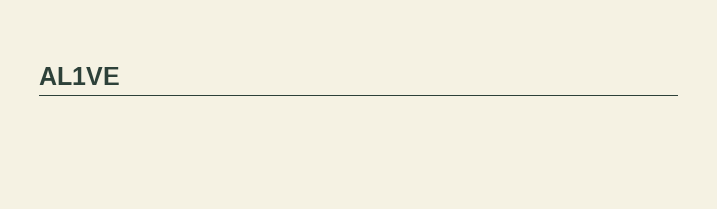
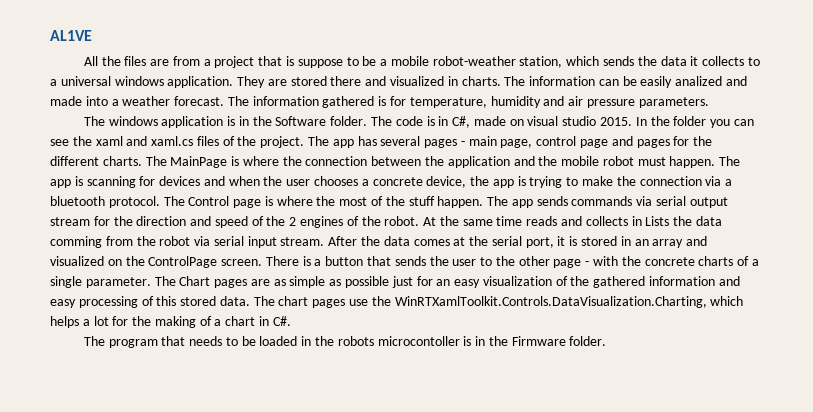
+ All the files are from a project that is suppose to be a mobile robot-weather station, which sends the data it collects to a universal windows application. They are stored there and visualized in charts. The information can be easily analized and made into a weather forecast. The information gathered is for temperature, humidity and air pressure parameters.
+ The windows application is in the Software folder. The code is in C#, made on visual studio 2015. In the folder you can see the xaml and xaml.cs files of the project. The app has several pages - main page, control page and pages for the different charts. The MainPage is where the connection between the application and the mobile robot must happen. The app is scanning for devices and when the user chooses a concrete device, the app is trying to make the connection via a bluetooth protocol. The Control page is where the most of the stuff happen. The app sends commands via serial output stream for the direction and speed of the 2 engines of the robot. At the same time reads and collects in Lists the data comming from the robot via serial input stream. After the data comes at the serial port, it is stored in an array and visualized on the ControlPage screen. There is a button that sends the user to the other page - with the concrete charts of a single parameter. The Chart pages are as simple as possible just for an easy visualization of the gathered information and easy processing of this stored data. The chart pages use the WinRTXamlToolkit.Controls.DataVisualization.Charting, which helps a lot for the making of a chart in C#.
+ The program that needs to be loaded in the robots microcontoller is in the Firmware folder.

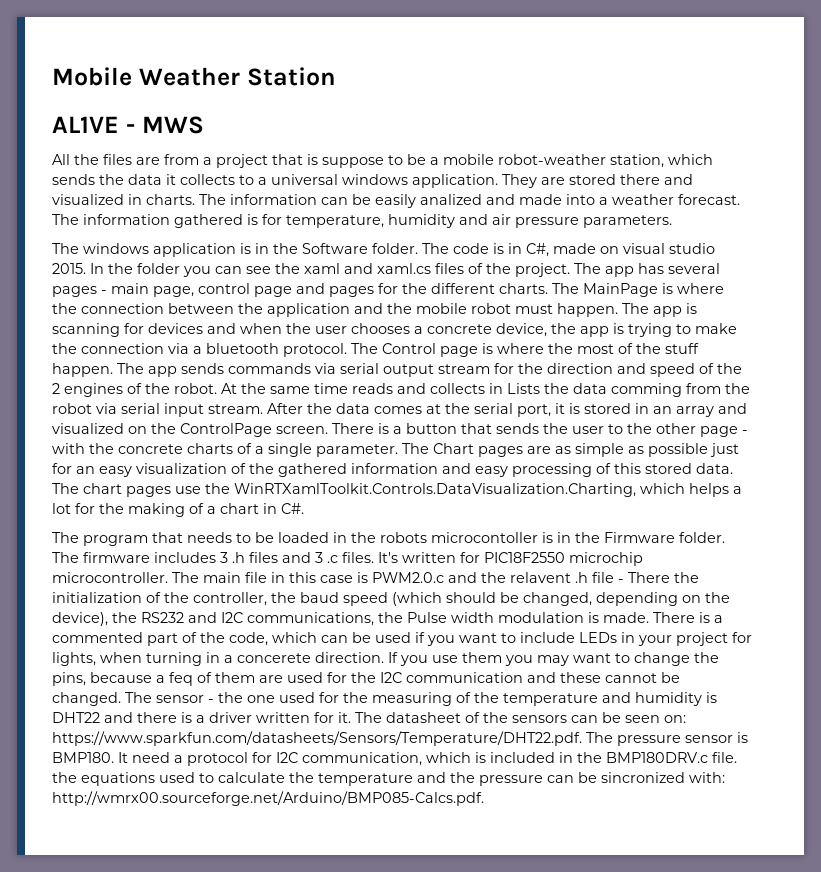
+ Mobile Weather Station
- AL1VE
+ AL1VE - MWS
+ The firmware includes 3 .h files and 3 .c files. It's written for PIC18F2550 microchip microcontroller. The main file in this case is PWM2.0.c and the relavent .h file - There the initialization of the controller, the baud speed (which should be changed, depending on the device), the RS232 and I2C communications, the Pulse width modulation is made. There is a commented part of the code, which can be used if you want to include LEDs in your project for lights, when turning in a concerete direction. If you use them you may want to change the pins, because a feq of them are used for the I2C communication and these cannot be changed. The sensor - the one used for the measuring of the temperature and humidity is DHT22 and there is a driver written for it. The datasheet of the sensors can be seen on: https://www.sparkfun.com/datasheets/Sensors/Temperature/DHT22.pdf. The pressure sensor is BMP180. It need a protocol for I2C communication, which is included in the BMP180DRV.c file. the equations used to calculate the temperature and the pressure can be sincronized with: http://wmrx00.sourceforge.net/Arduino/BMP085-Calcs.pdf.

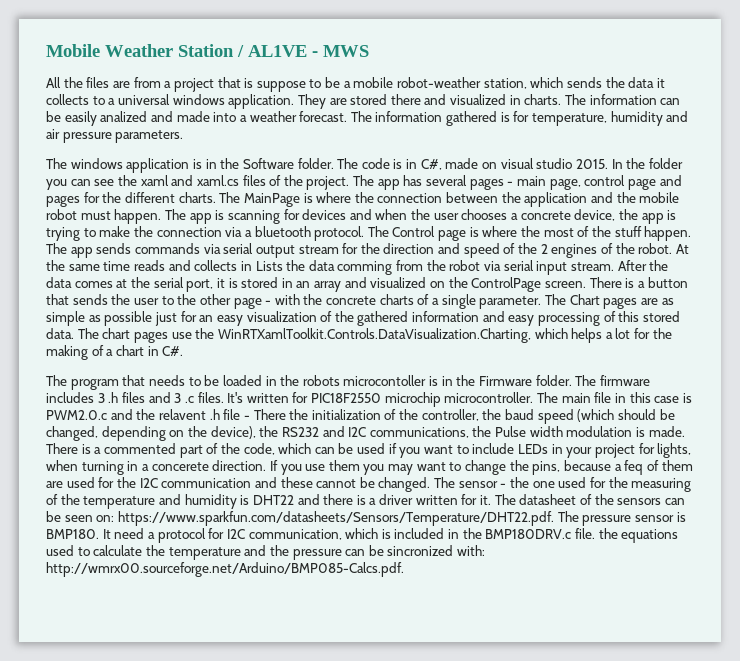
- Mobile Weather Station
- AL1VE - MWS
+ Mobile Weather Station / AL1VE - MWS

